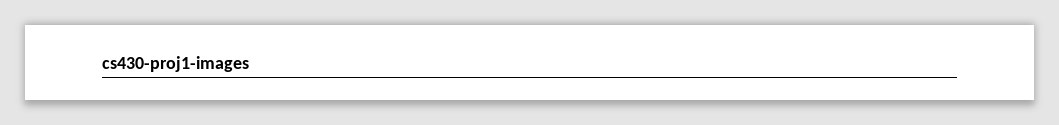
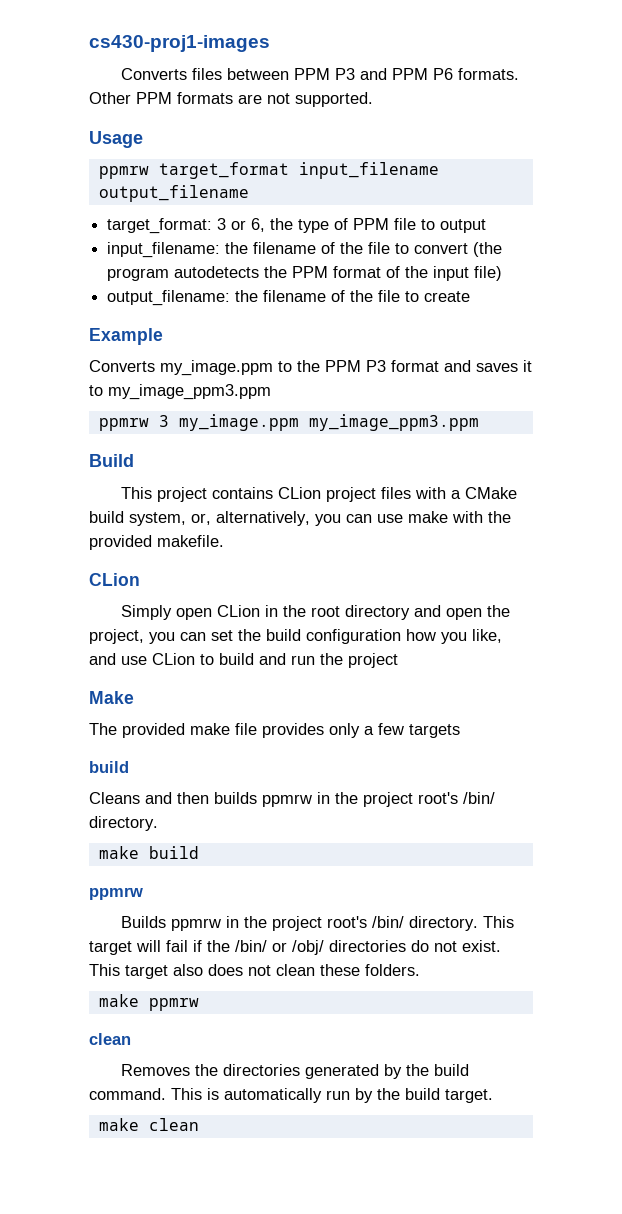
+ Converts files between PPM P3 and PPM P6 formats. Other PPM formats are not supported.
+ Usage
+ ppmrw target_format input_filename output_filename
+ target_format: 3 or 6, the type of PPM file to output
+ input_filename: the filename of the file to convert (the program autodetects the PPM format of the input file)
+ output_filename: the filename of the file to create
+ Example
+ Converts my_image.ppm to the PPM P3 format and saves it to my_image_ppm3.ppm
+ ppmrw 3 my_image.ppm my_image_ppm3.ppm
+ Build
+ This project contains CLion project files with a CMake build system, or, alternatively, you can use make with the provided makefile.
+ CLion
+ Simply open CLion in the root directory and open the project, you can set the build configuration how you like, and use CLion to build and run the project
+ Make
+ The provided make file provides only a few targets
+ build
+ Cleans and then builds ppmrw in the project root's /bin/ directory.
+ make build
+ ppmrw
+ Builds ppmrw in the project root's /bin/ directory. This target will fail if the /bin/ or /obj/ directories do not exist. This target also does not clean these folders.
+ make ppmrw
+ clean
+ Removes the directories generated by the build command. This is automatically run by the build target.
+ make clean

